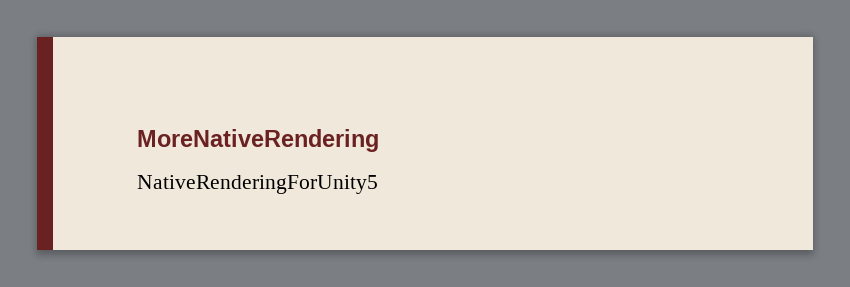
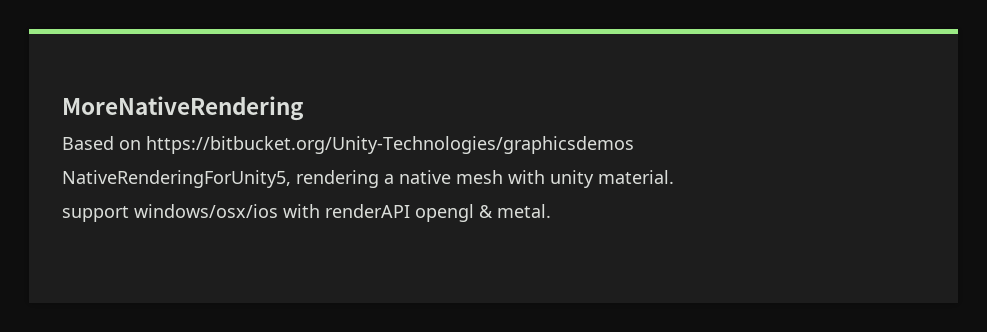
- NativeRenderingForUnity5
+ Based on https://bitbucket.org/Unity-Technologies/graphicsdemos
+ NativeRenderingForUnity5, rendering a native mesh with unity material.
+ support windows/osx/ios with renderAPI opengl & metal.

